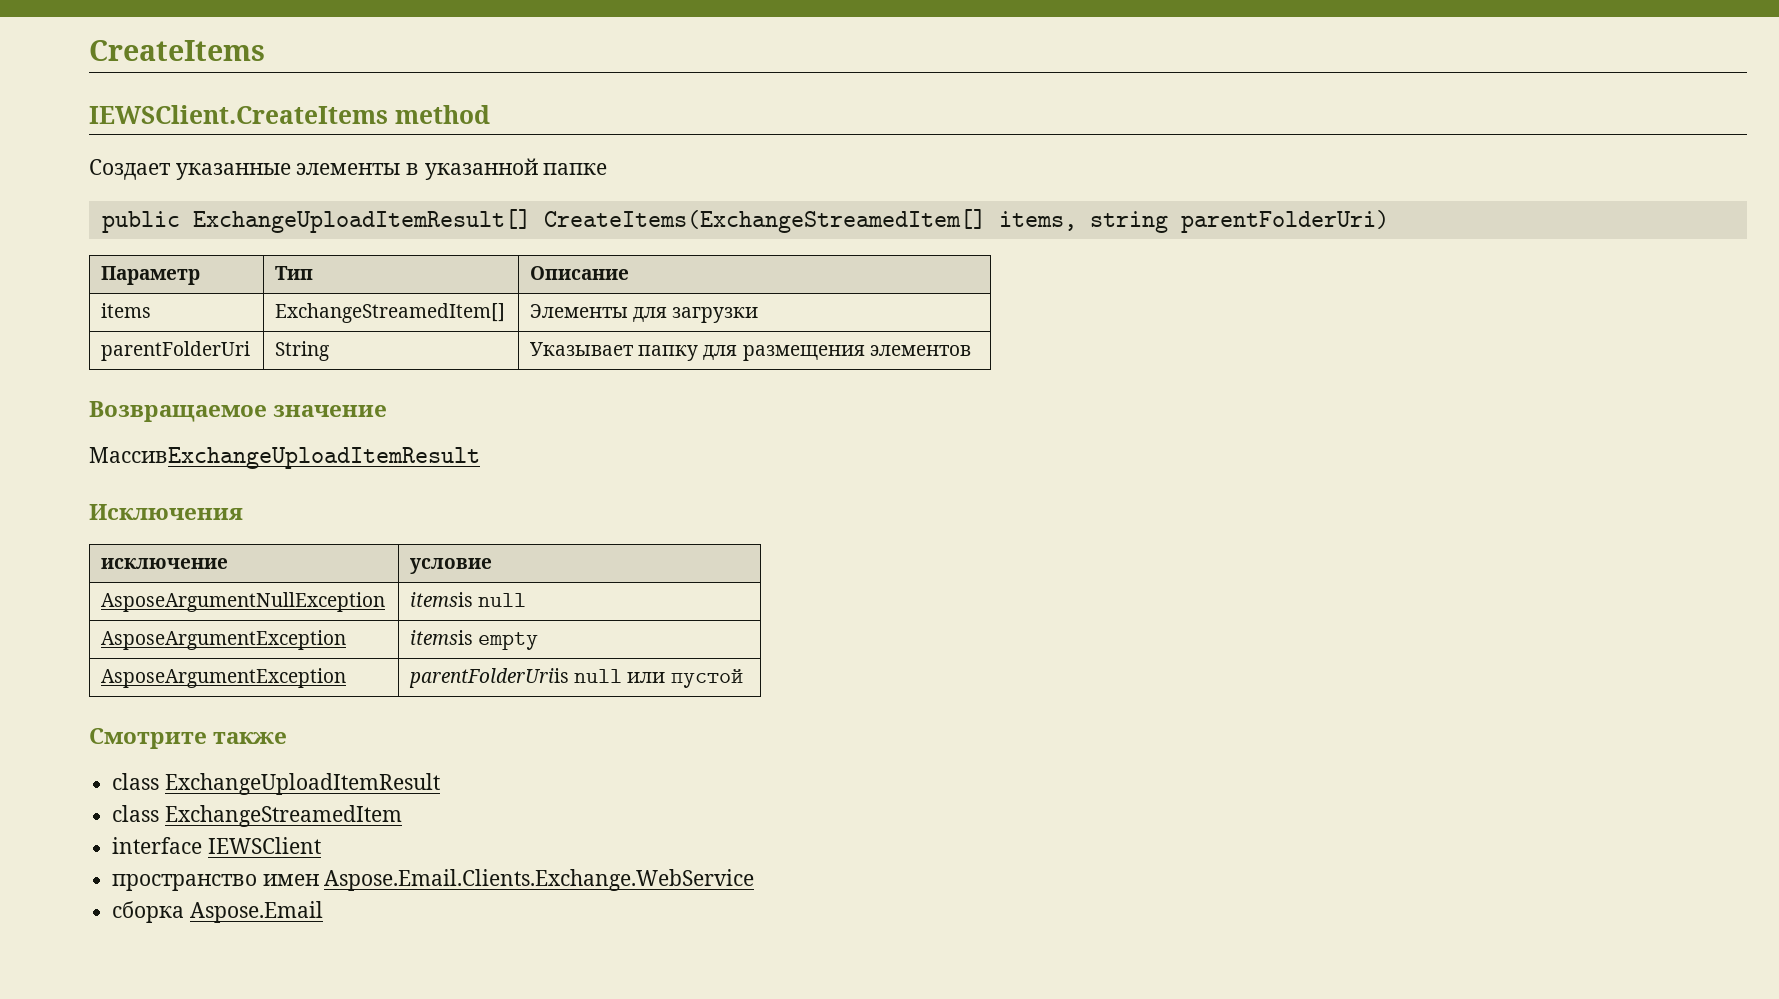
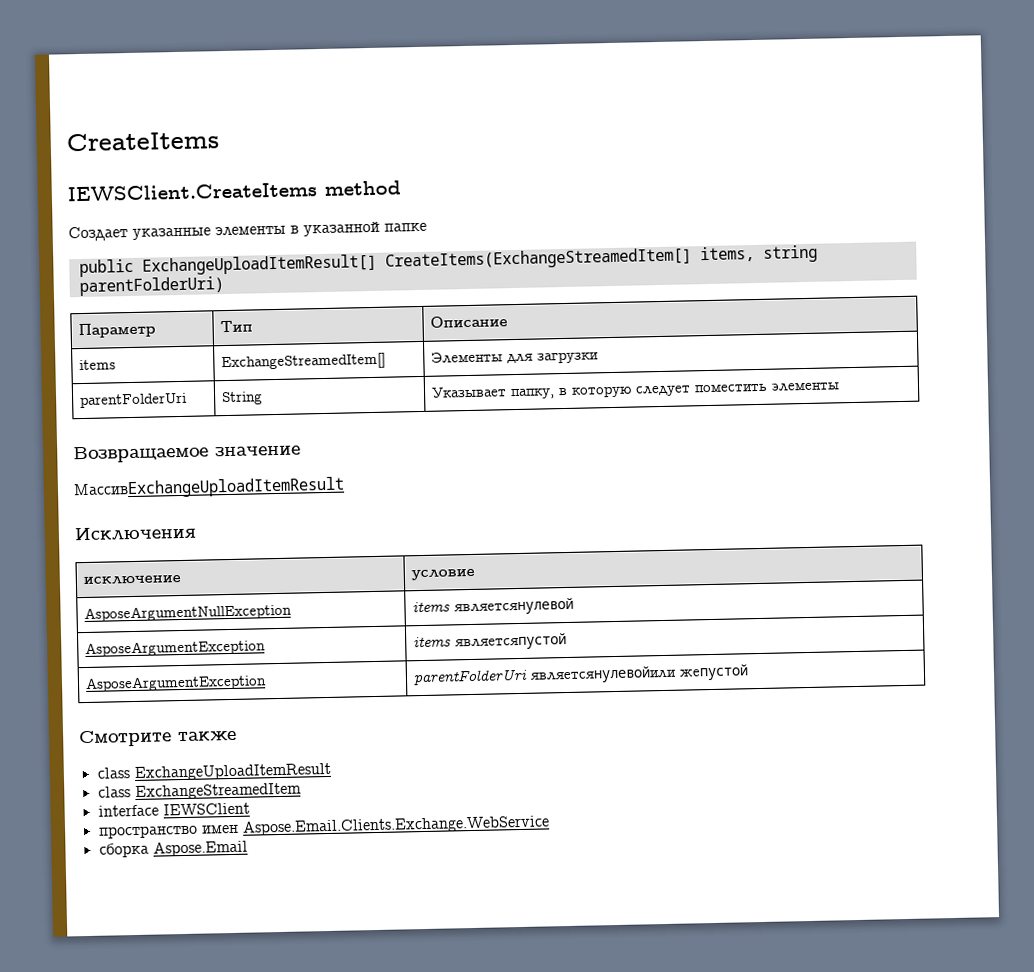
- parentFolderUri | String | Указывает папку для размещения элементов
+ parentFolderUri | String | Указывает папку, в которую следует поместить элементы
- AsposeArgumentNullException | itemsis null
- AsposeArgumentException | itemsis empty
- AsposeArgumentException | parentFolderUriis null или пустой
+ AsposeArgumentNullException | items являетсянулевой
+ AsposeArgumentException | items являетсяпустой
+ AsposeArgumentException | parentFolderUri являетсянулевойили жепустой

